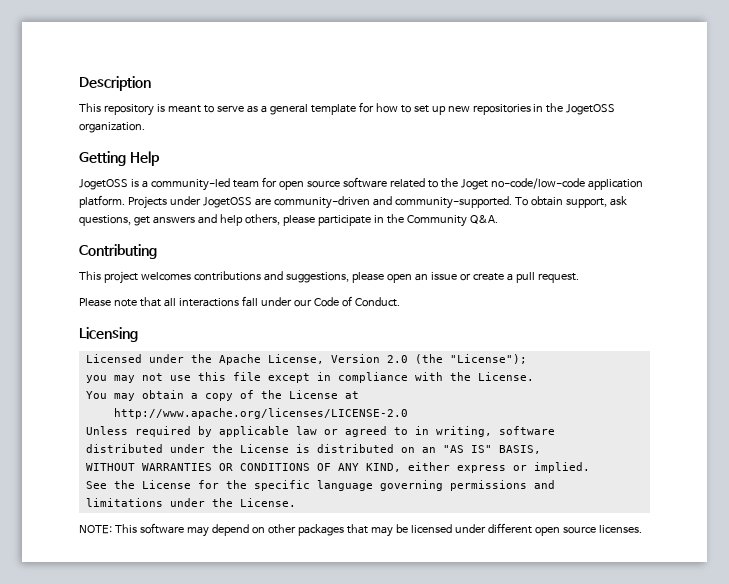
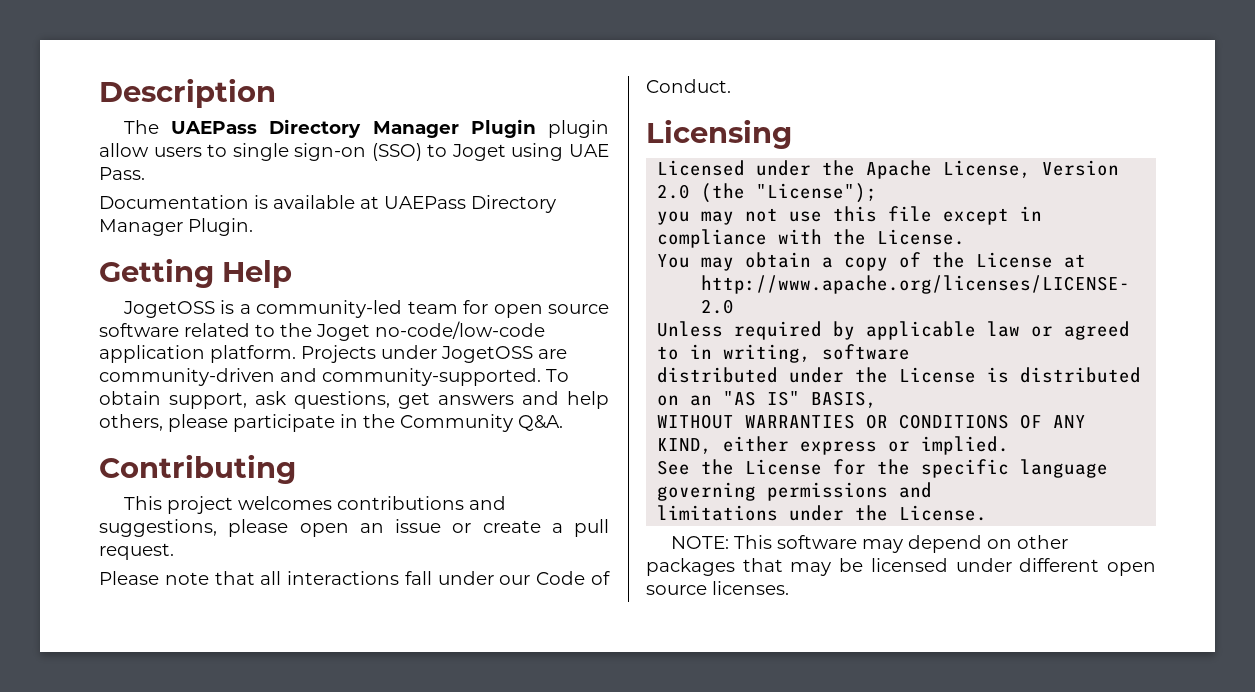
- This repository is meant to serve as a general template for how to set up new repositories in the JogetOSS organization.
+ The UAEPass Directory Manager Plugin plugin allow users to single sign-on (SSO) to Joget using UAE Pass.
+ Documentation is available at UAEPass Directory Manager Plugin.

